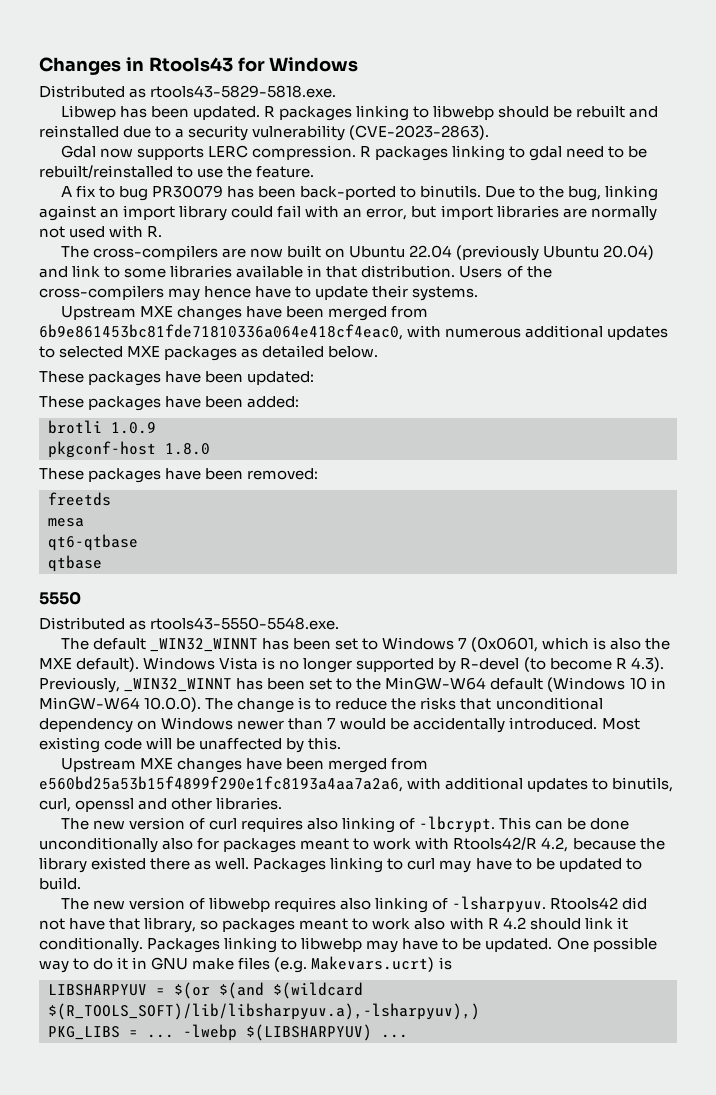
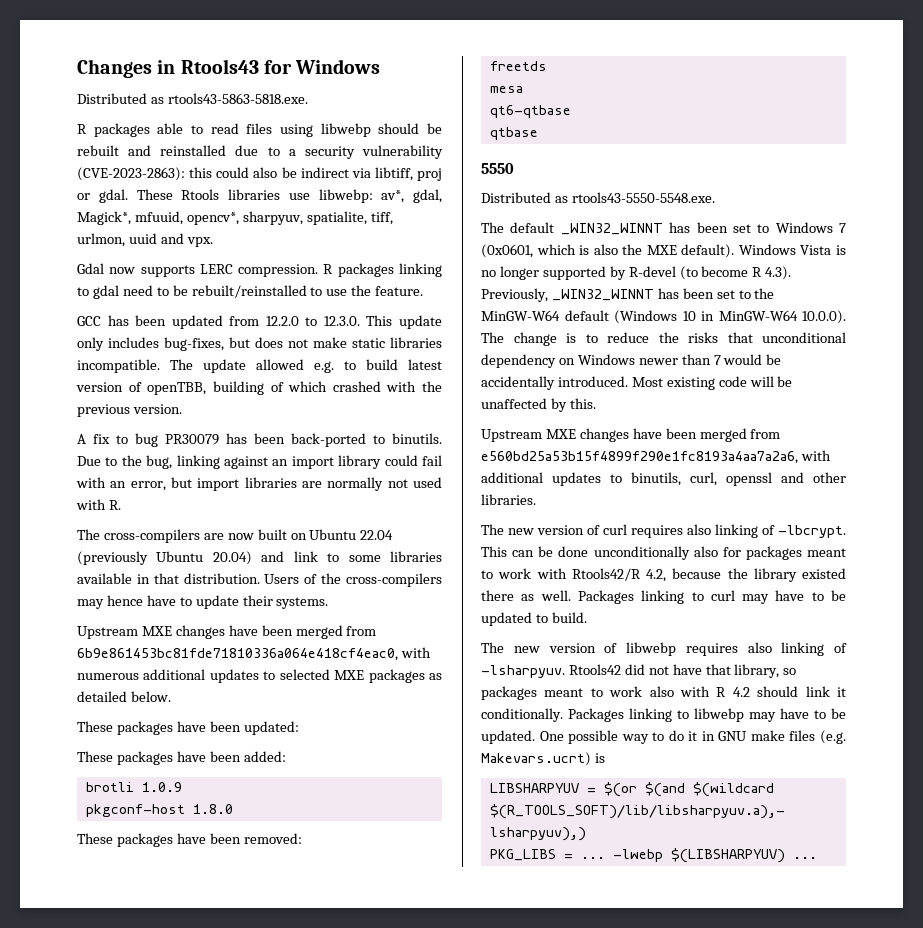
- Distributed as rtools43-5829-5818.exe.
- Libwep has been updated. R packages linking to libwebp should be rebuilt and reinstalled due to a security vulnerability (CVE-2023-2863).
+ Distributed as rtools43-5863-5818.exe.
+ R packages able to read files using libwebp should be rebuilt and reinstalled due to a security vulnerability (CVE-2023-2863): this could also be indirect via libtiff, proj or gdal. These Rtools libraries use libwebp: av*, gdal, Magick*, mfuuid, opencv*, sharpyuv, spatialite, tiff, urlmon, uuid and vpx.
+ GCC has been updated from 12.2.0 to 12.3.0. This update only includes bug-fixes, but does not make static libraries incompatible. The update allowed e.g. to build latest version of openTBB, building of which crashed with the previous version.

